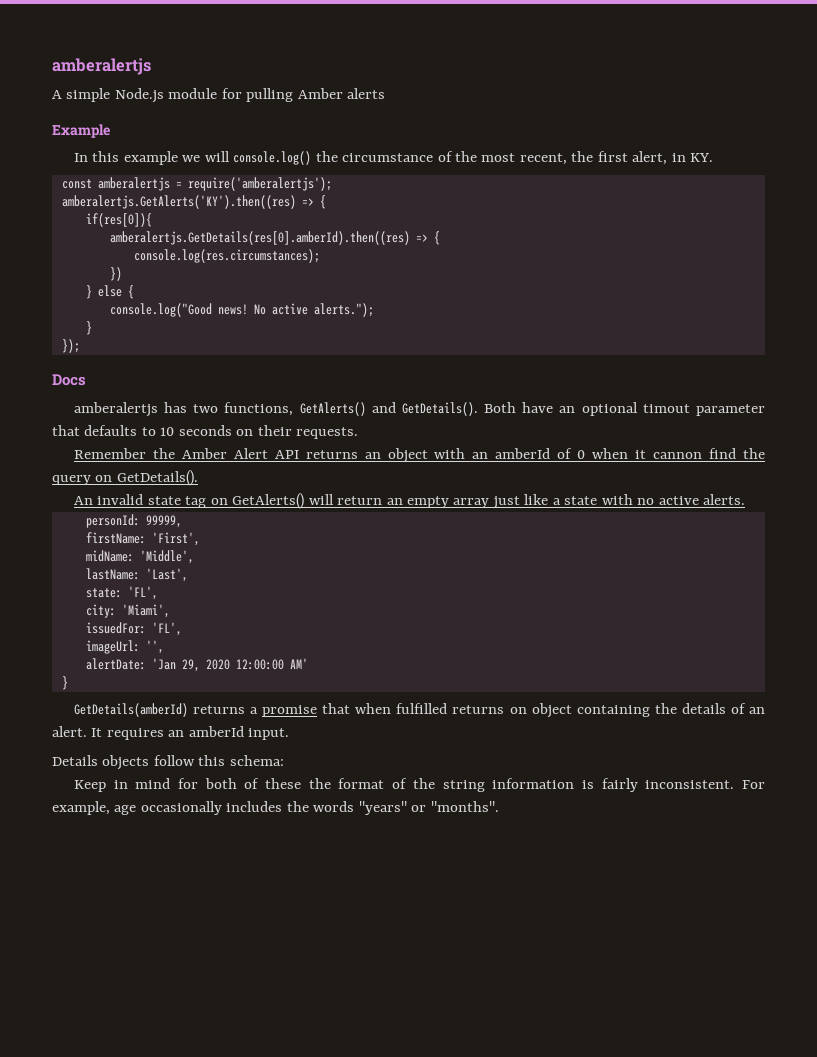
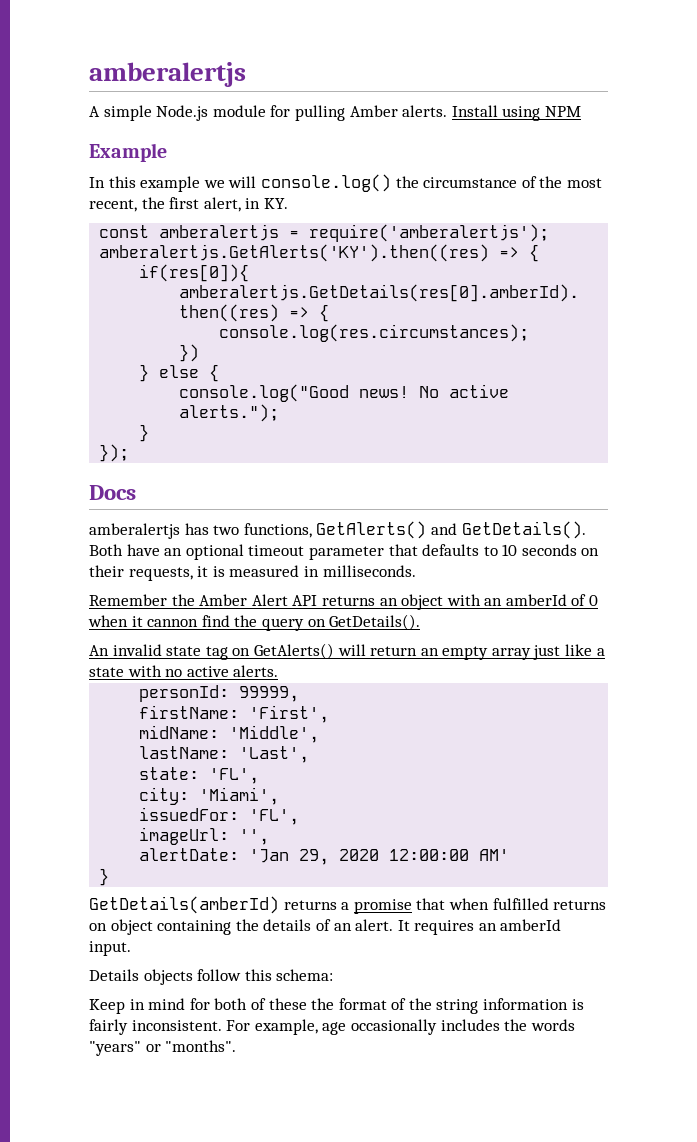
- A simple Node.js module for pulling Amber alerts
+ A simple Node.js module for pulling Amber alerts. Install using NPM
- Both have an optional timout parameter that defaults to 10 seconds on their requests.
+ Both have an optional timeout parameter that defaults to 10 seconds on their requests, it is measured in milliseconds.

